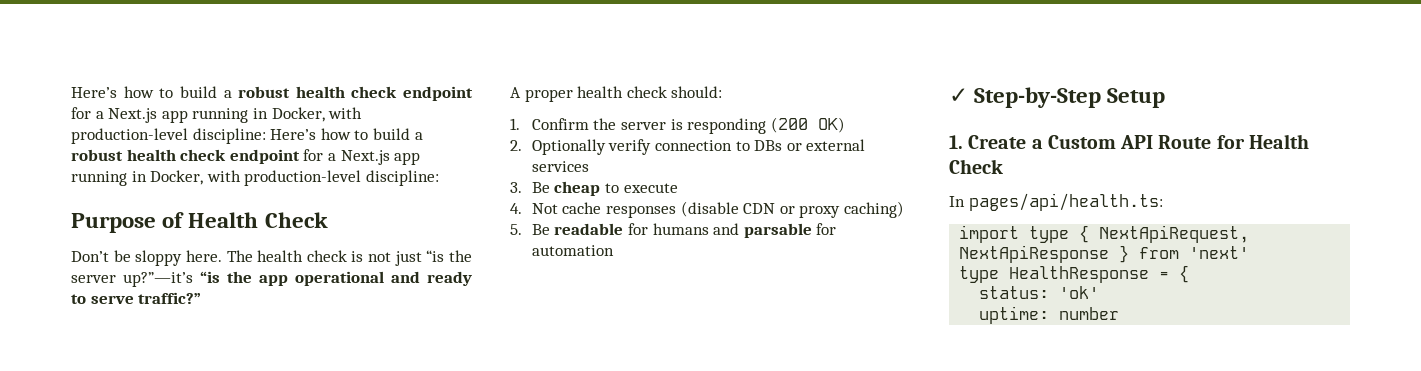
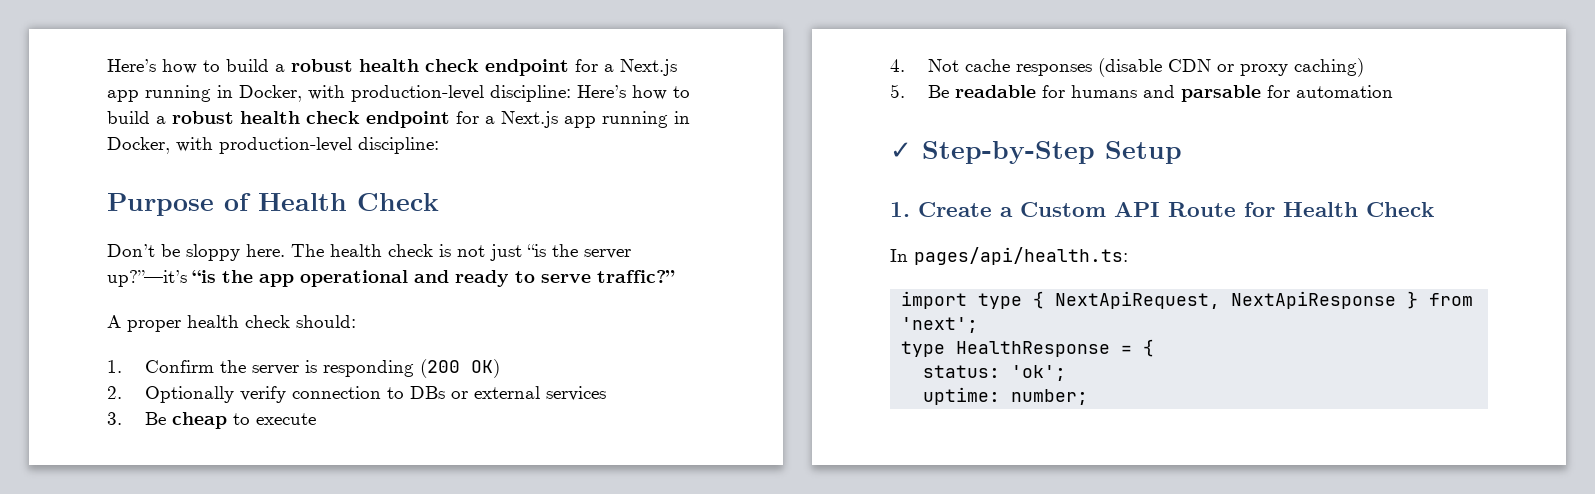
- import type { NextApiRequest, NextApiResponse } from 'next'
+ import type { NextApiRequest, NextApiResponse } from 'next';
- status: 'ok'
+ status: 'ok';
- uptime: number
+ uptime: number;

